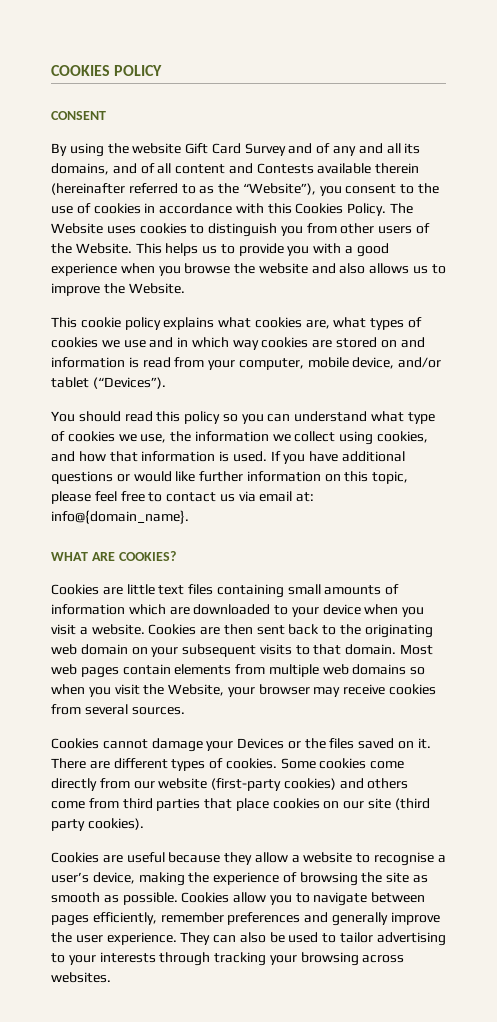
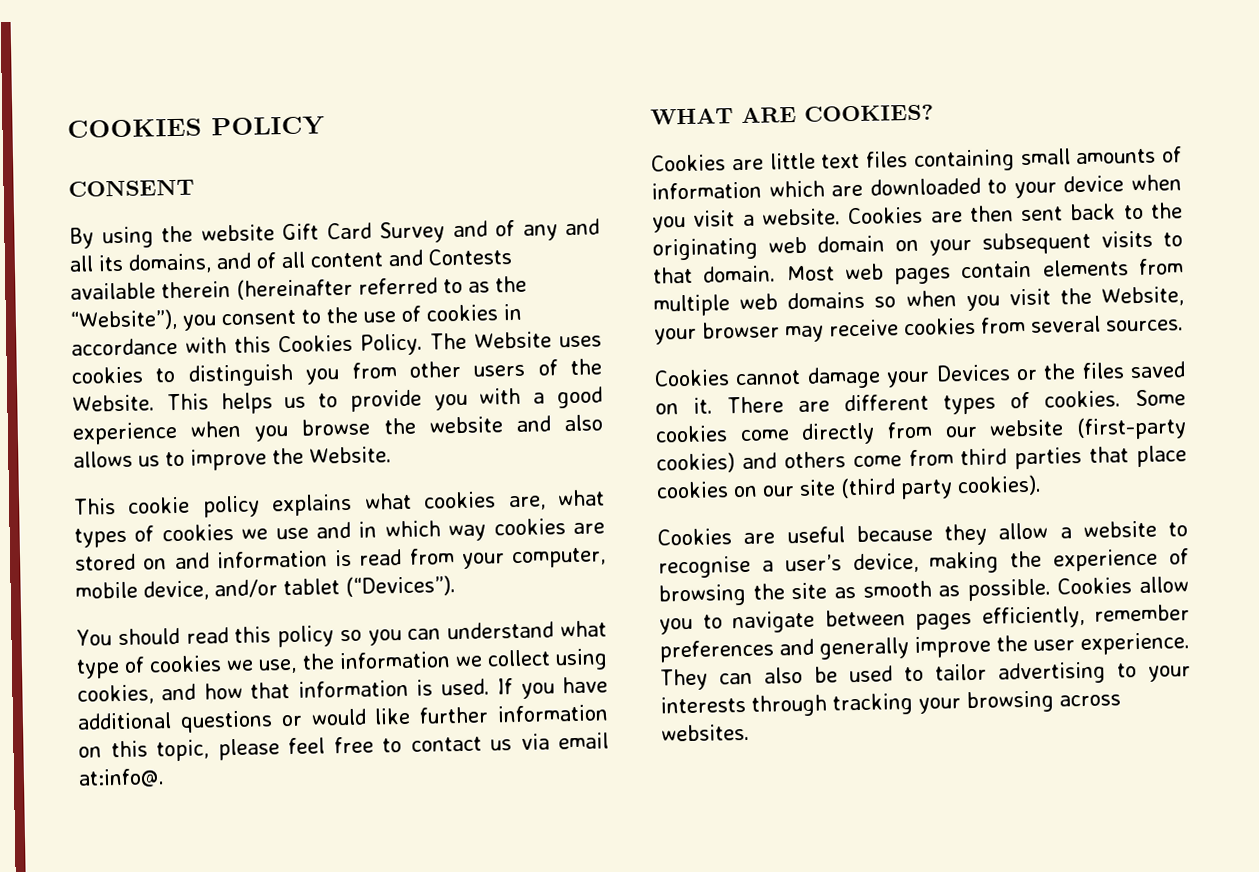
- If you have additional questions or would like further information on this topic, please feel free to contact us via email at: info@{domain_name}.
+ If you have additional questions or would like further information on this topic, please feel free to contact us via email at:info@.

